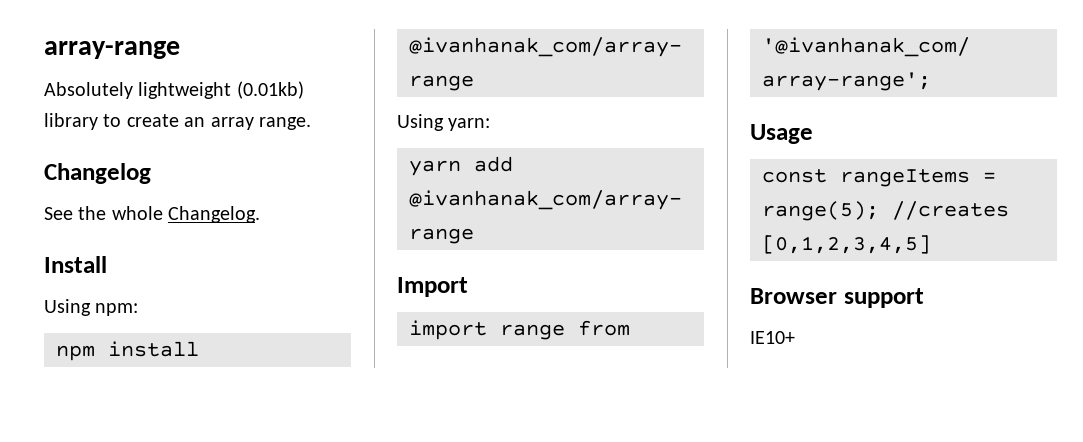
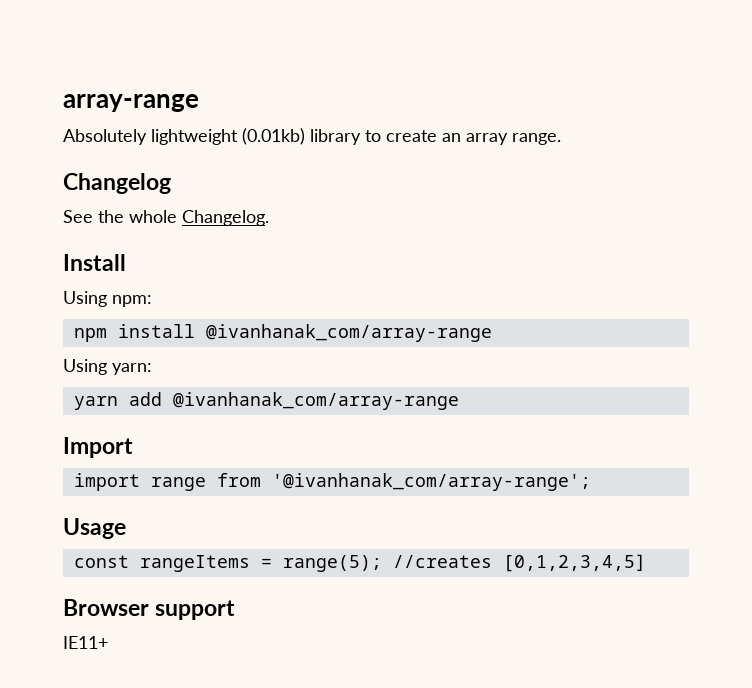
- IE10+
+ IE11+

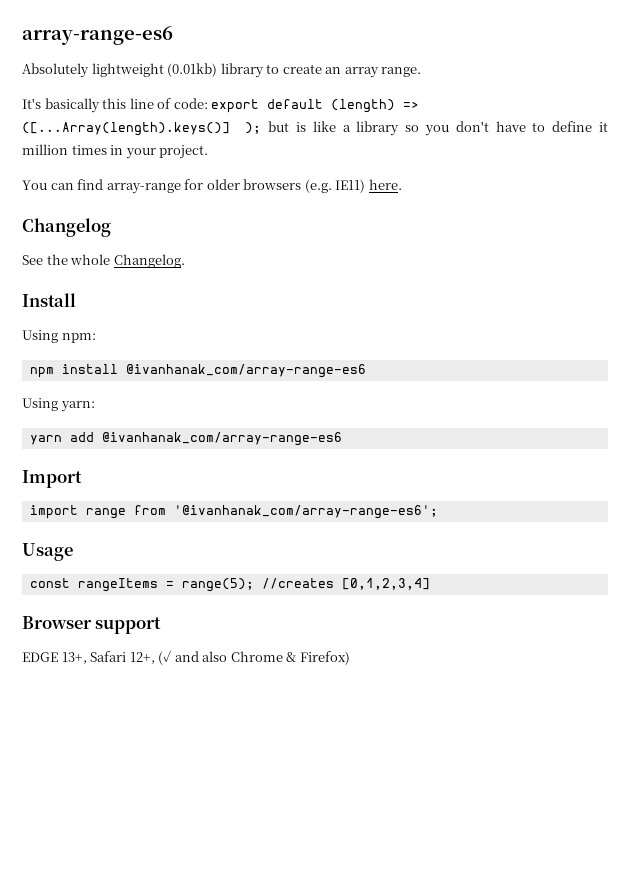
- array-range
+ array-range-es6
+ It's basically this line of code: export default (length) => ([...Array(length).keys()] ); but is like a library so you don't have to define it million times in your project.
+ You can find array-range for older browsers (e.g. IE11) here.
- npm install @ivanhanak_com/array-range
+ npm install @ivanhanak_com/array-range-es6
- yarn add @ivanhanak_com/array-range
+ yarn add @ivanhanak_com/array-range-es6
- import range from '@ivanhanak_com/array-range';
+ import range from '@ivanhanak_com/array-range-es6';
- const rangeItems = range(5); //creates [0,1,2,3,4,5]
+ const rangeItems = range(5); //creates [0,1,2,3,4]
- IE11+
+ EDGE 13+, Safari 12+, (✓ and also Chrome & Firefox)

